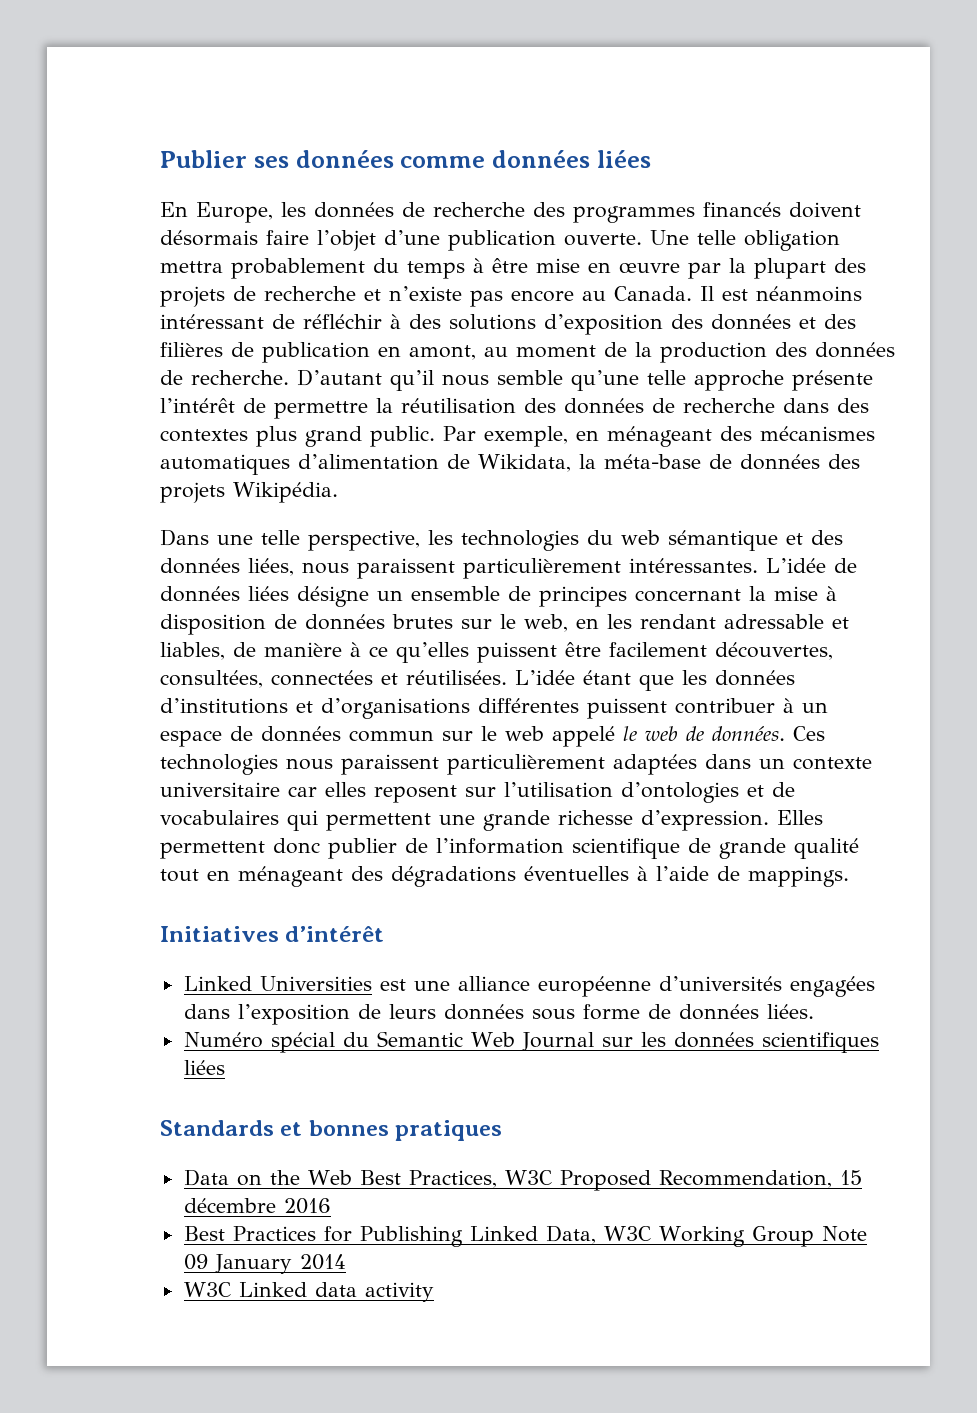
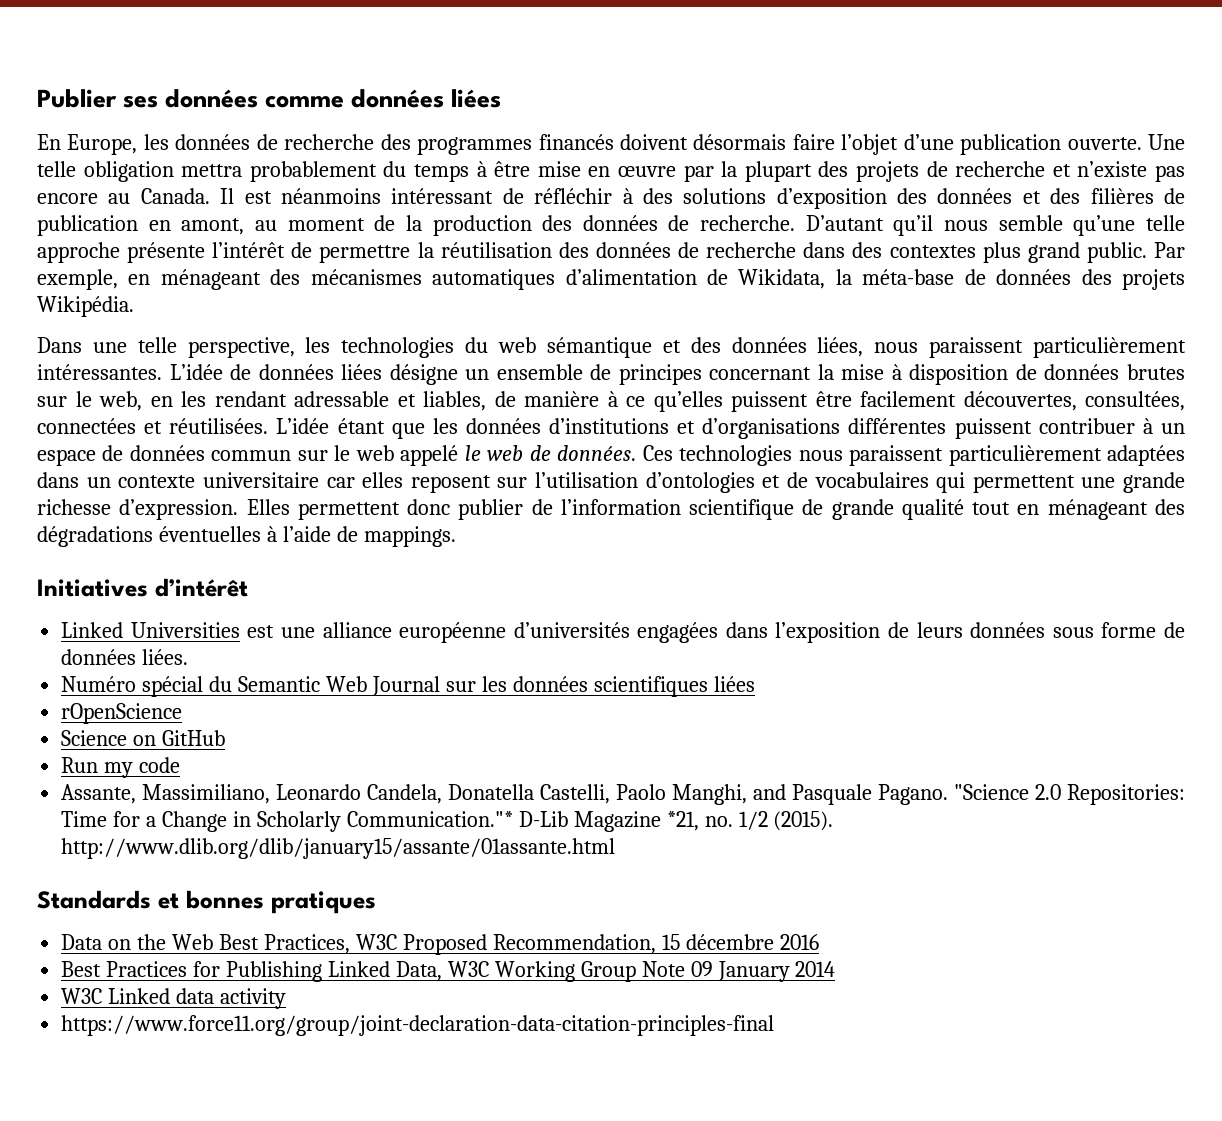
+ rOpenScience
+ Science on GitHub
+ Run my code
+ Assante, Massimiliano, Leonardo Candela, Donatella Castelli, Paolo Manghi, and Pasquale Pagano. "Science 2.0 Repositories: Time for a Change in Scholarly Communication."* D-Lib Magazine *21, no. 1/2 (2015). http://www.dlib.org/dlib/january15/assante/01assante.html
+ https://www.force11.org/group/joint-declaration-data-citation-principles-final

